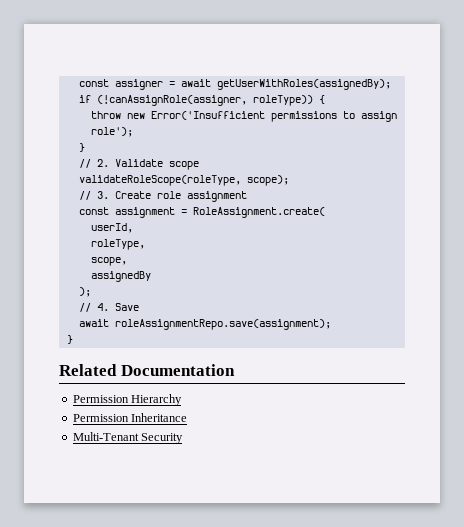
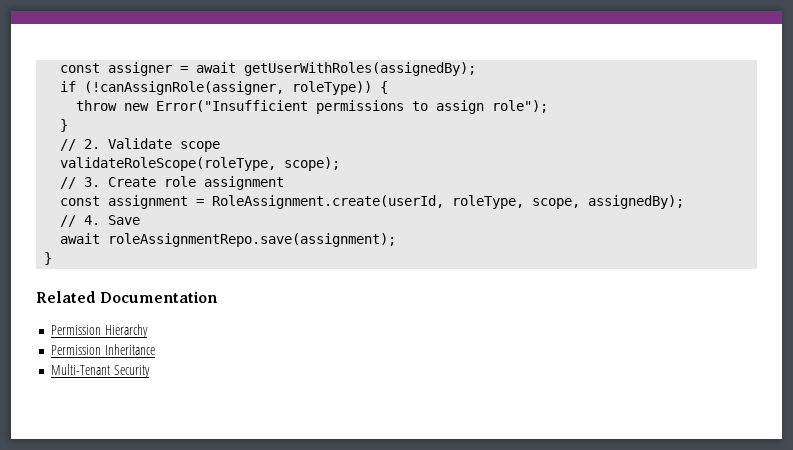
- throw new Error('Insufficient permissions to assign role');
+ throw new Error("Insufficient permissions to assign role");
- const assignment = RoleAssignment.create(
- userId,
- roleType,
- scope,
- assignedBy
- );
+ const assignment = RoleAssignment.create(userId, roleType, scope, assignedBy);

